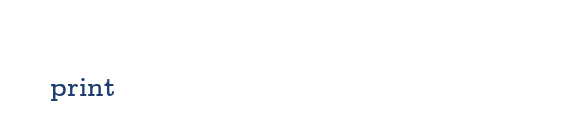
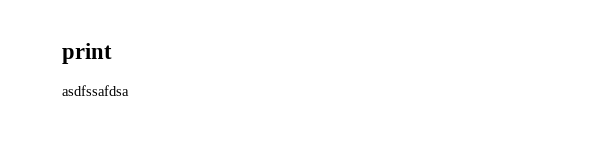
+ asdfssafdsa

